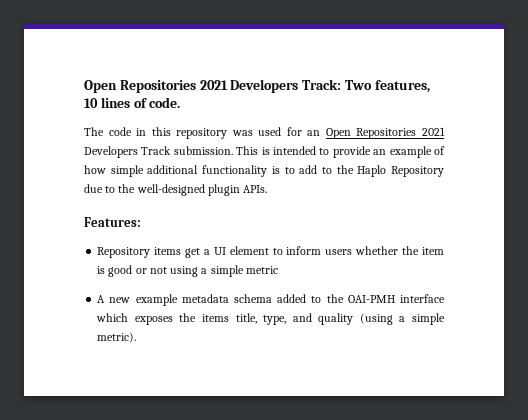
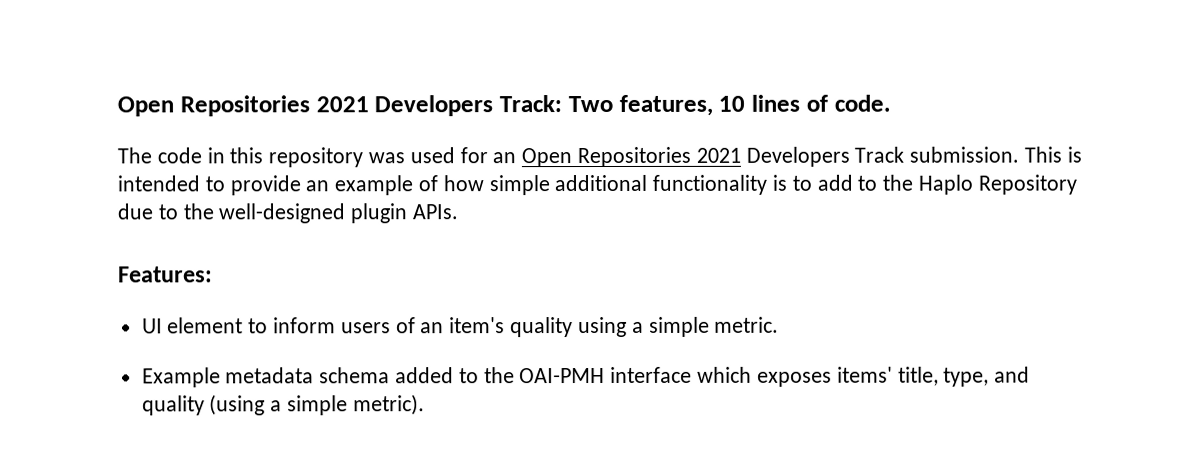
- Repository items get a UI element to inform users whether the item is good or not using a simple metric
- A new example metadata schema added to the OAI-PMH interface which exposes the items title, type, and quality (using a simple metric).
+ UI element to inform users of an item's quality using a simple metric.
+ Example metadata schema added to the OAI-PMH interface which exposes items' title, type, and quality (using a simple metric).

